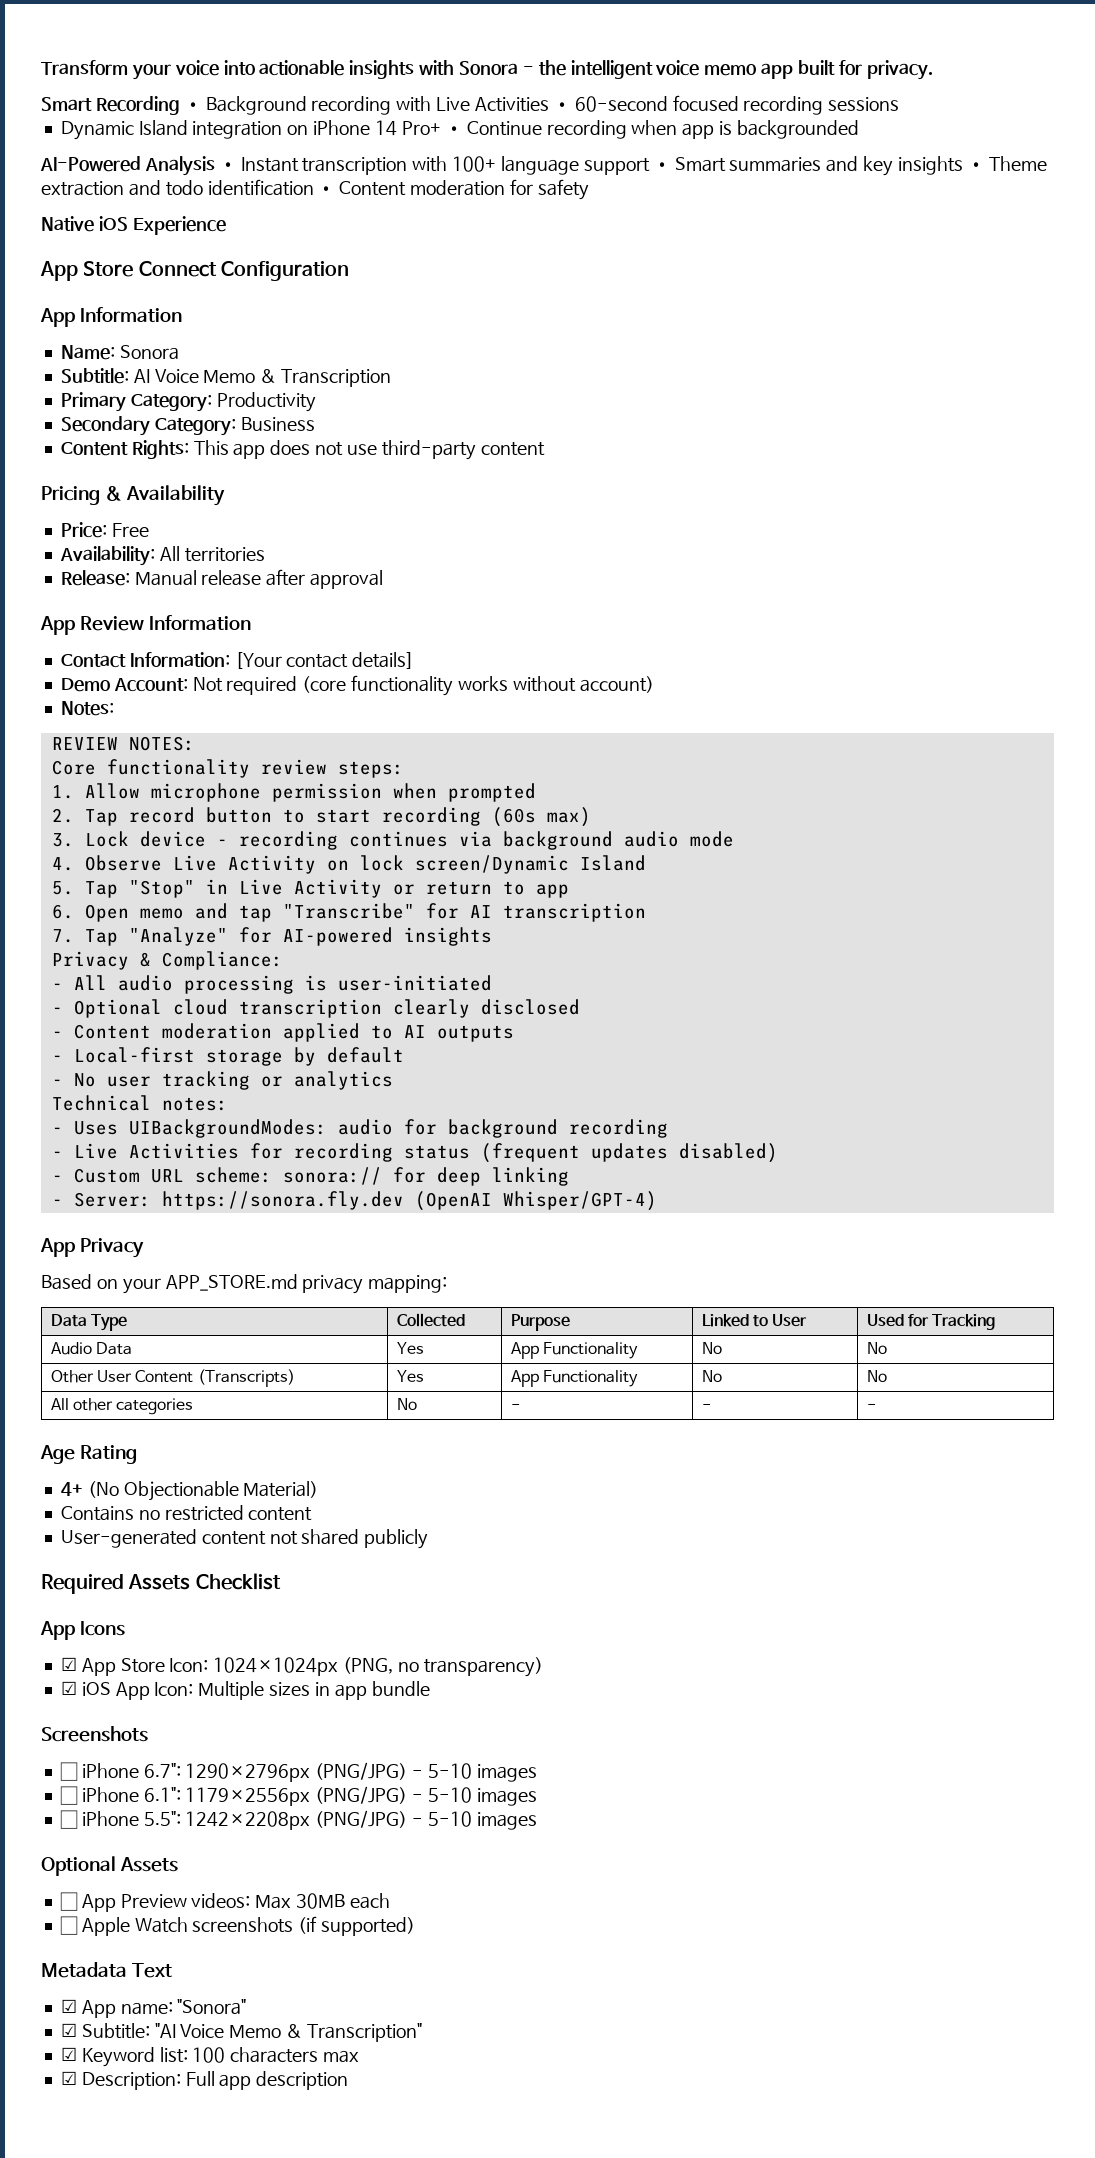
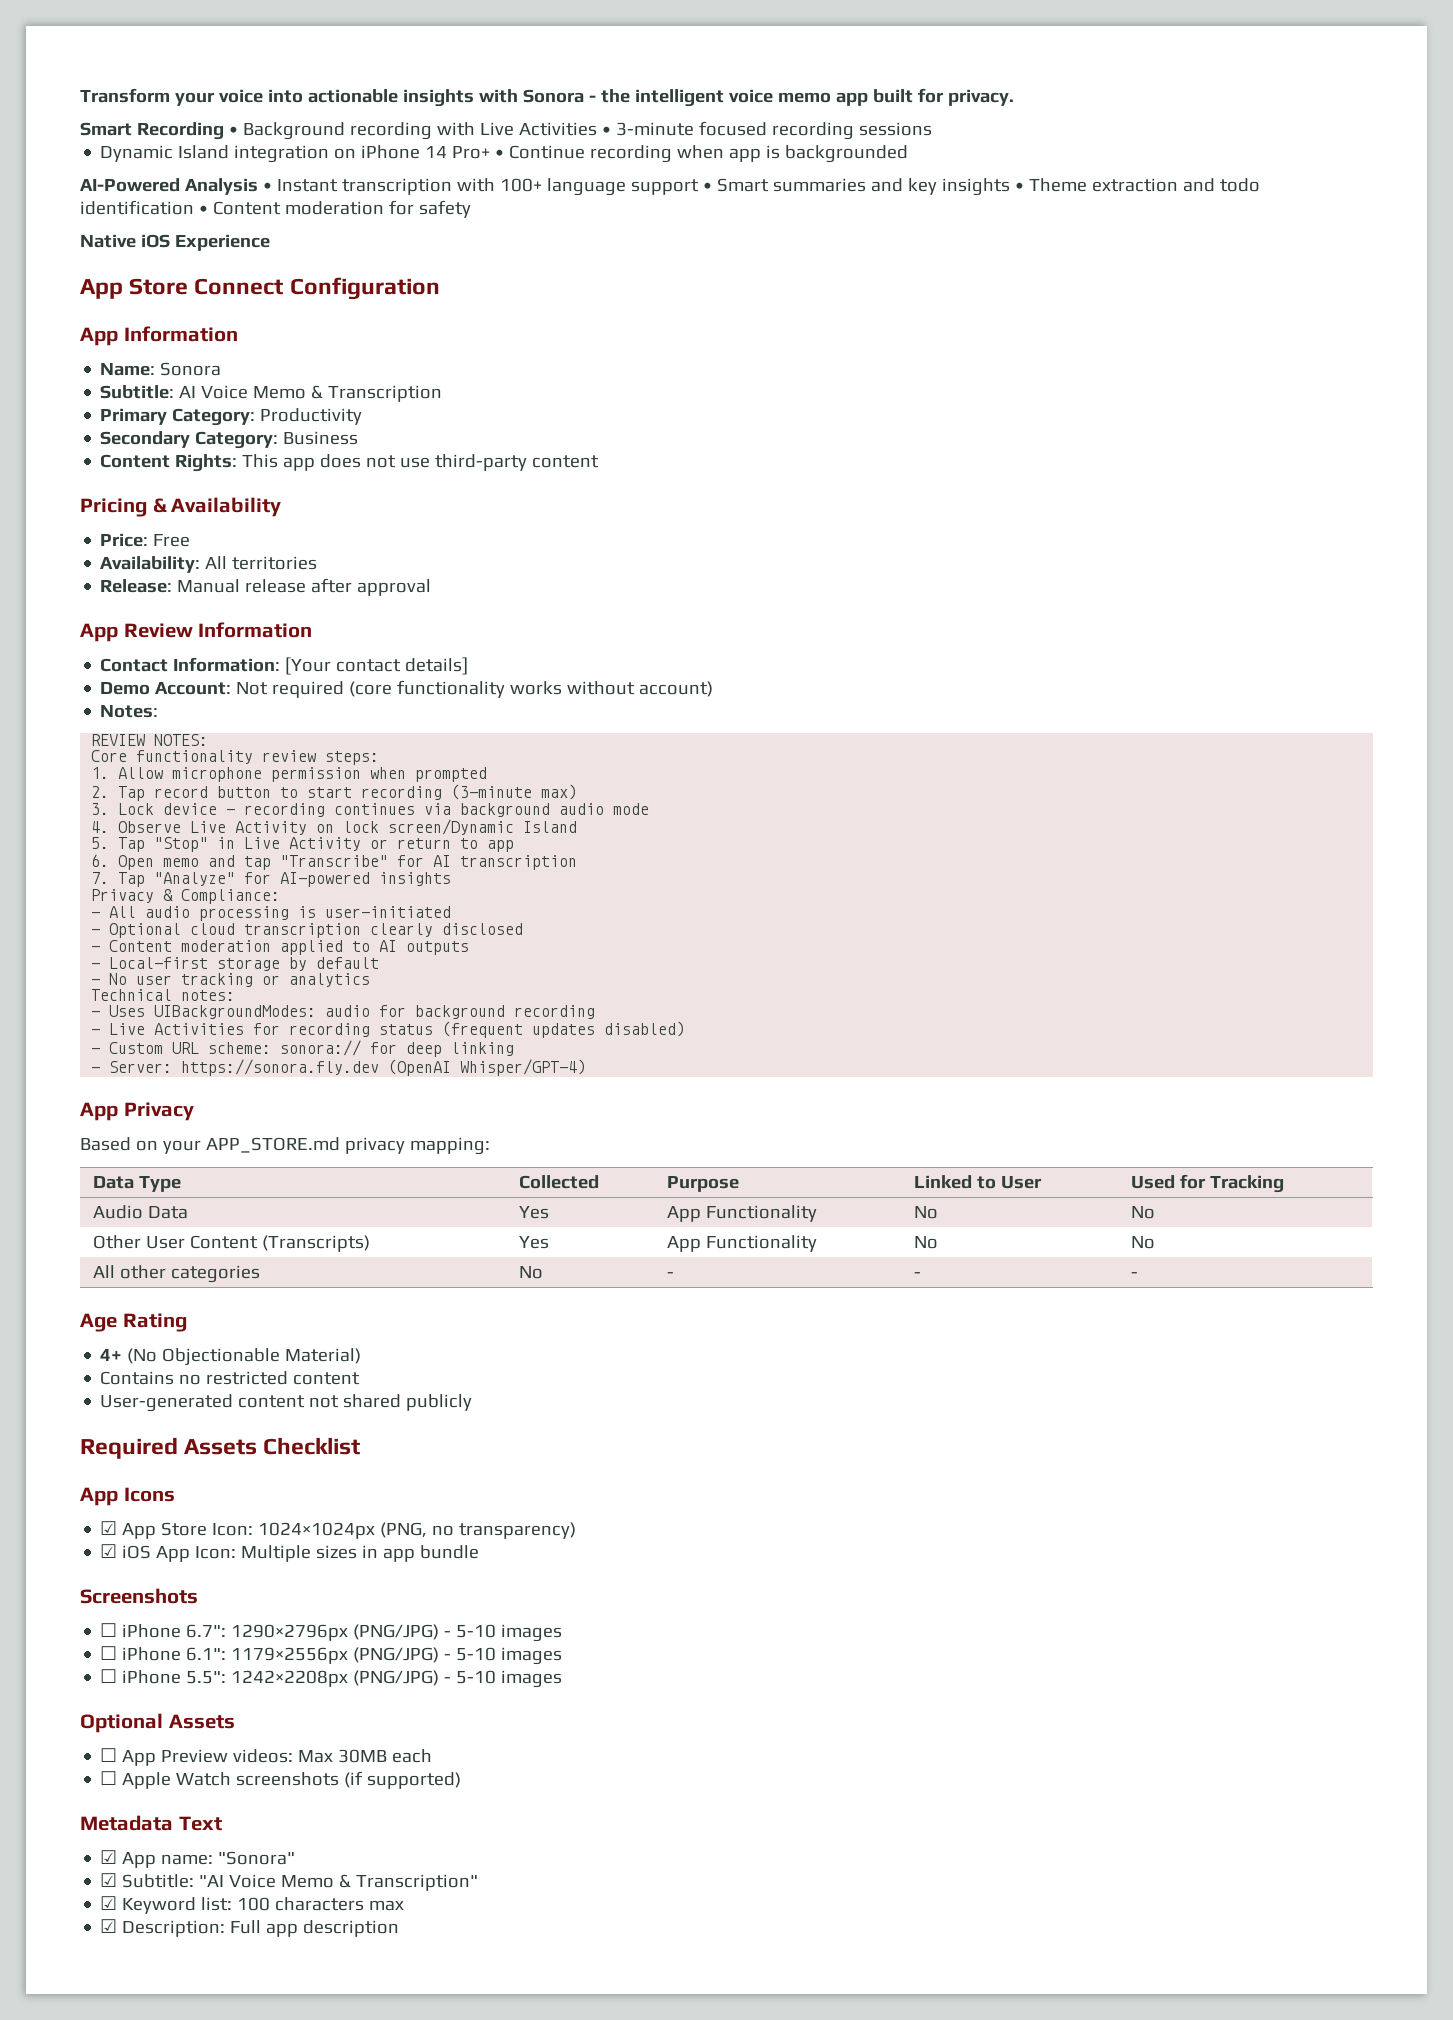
- Smart Recording • Background recording with Live Activities • 60-second focused recording sessions
+ Smart Recording • Background recording with Live Activities • 3-minute focused recording sessions
- 2. Tap record button to start recording (60s max)
+ 2. Tap record button to start recording (3-minute max)

